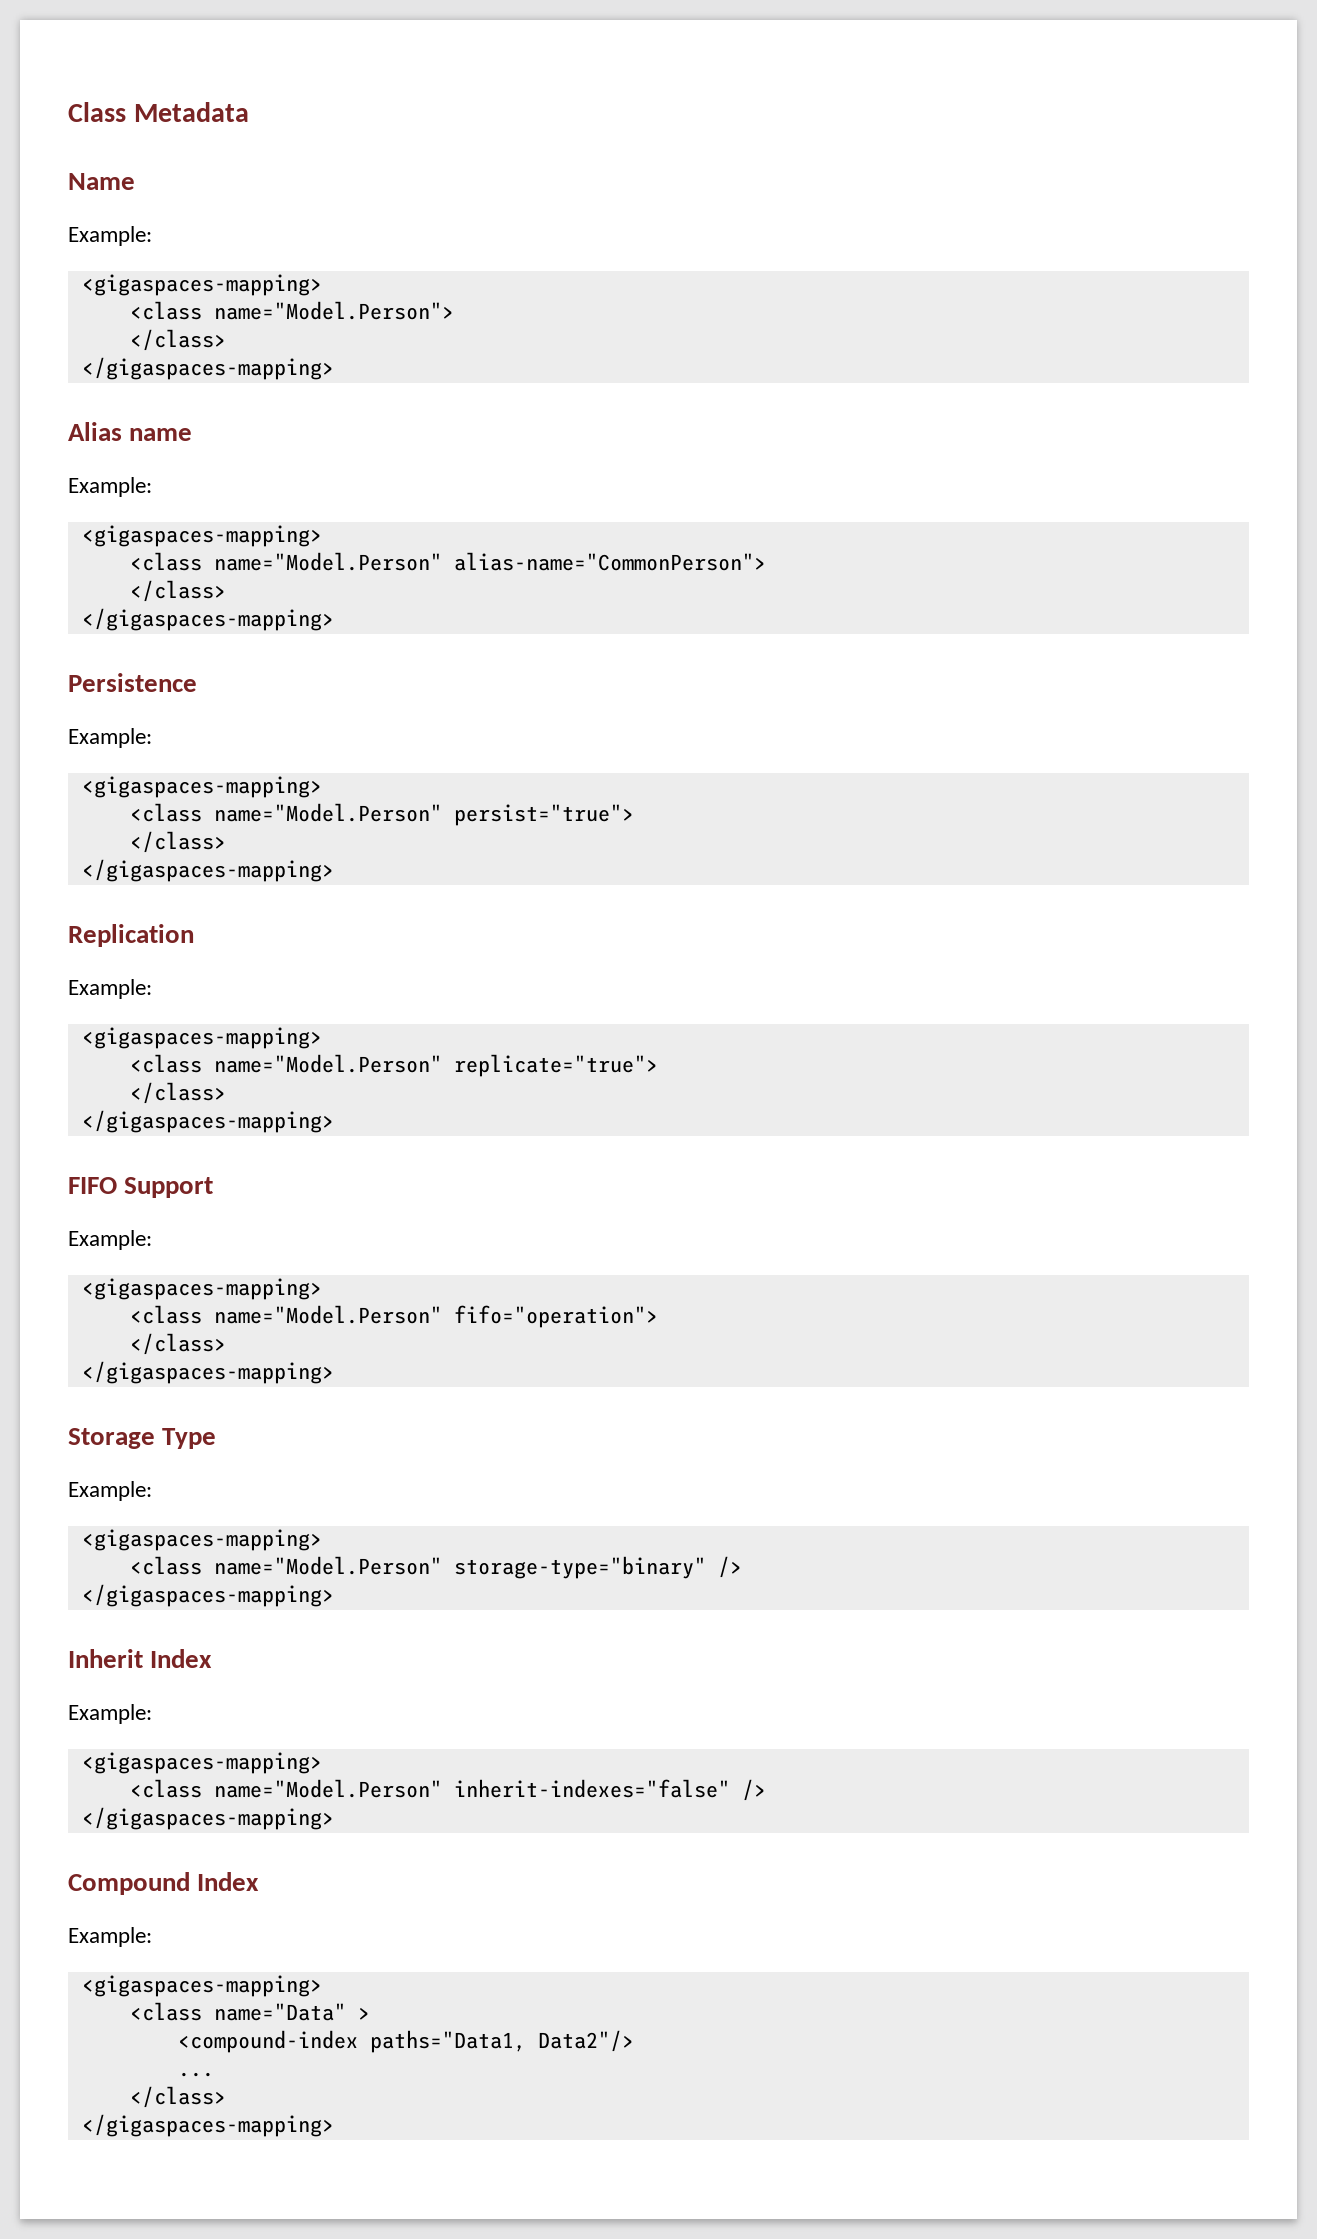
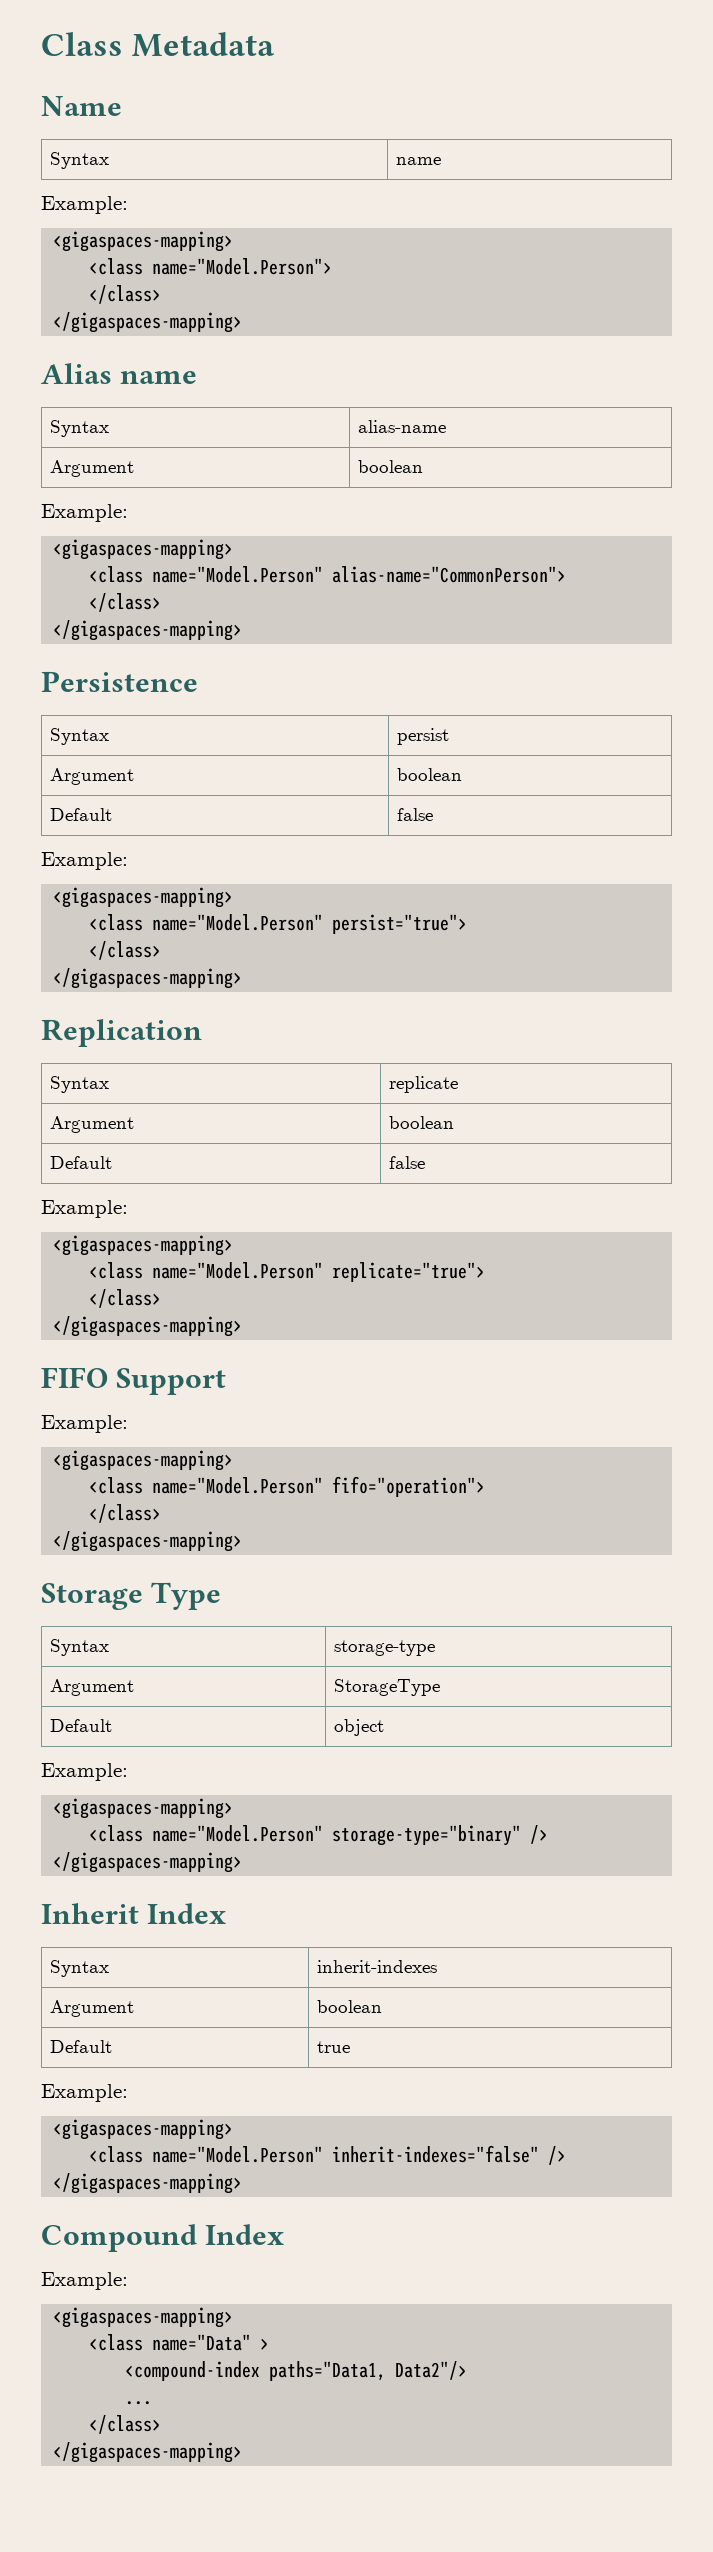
+ Syntax | name
+ Syntax | alias-name
+ Argument | boolean
+ Syntax | persist
+ Argument | boolean
+ Default | false
+ Syntax | replicate
+ Argument | boolean
+ Default | false
+ Syntax | storage-type
+ Argument | StorageType
+ Default | object
+ Syntax | inherit-indexes
+ Argument | boolean
+ Default | true

